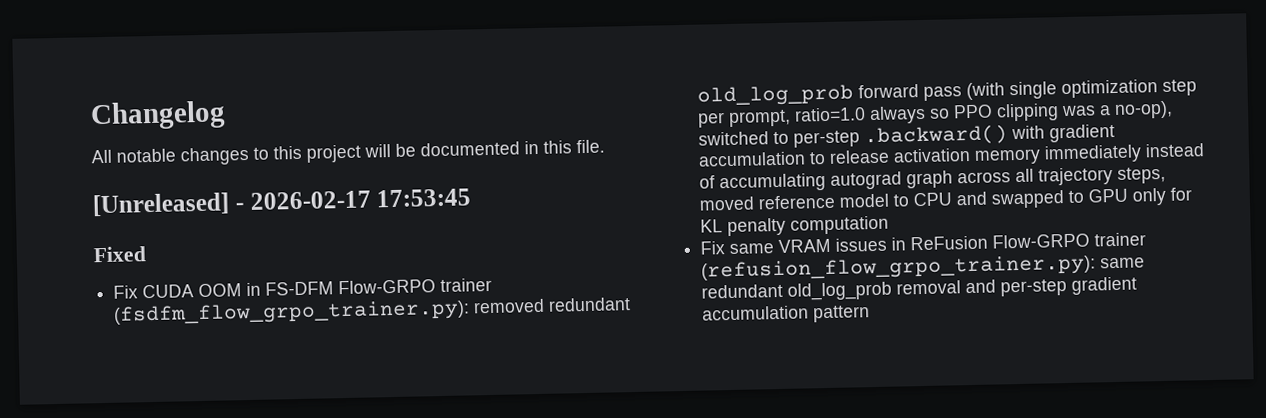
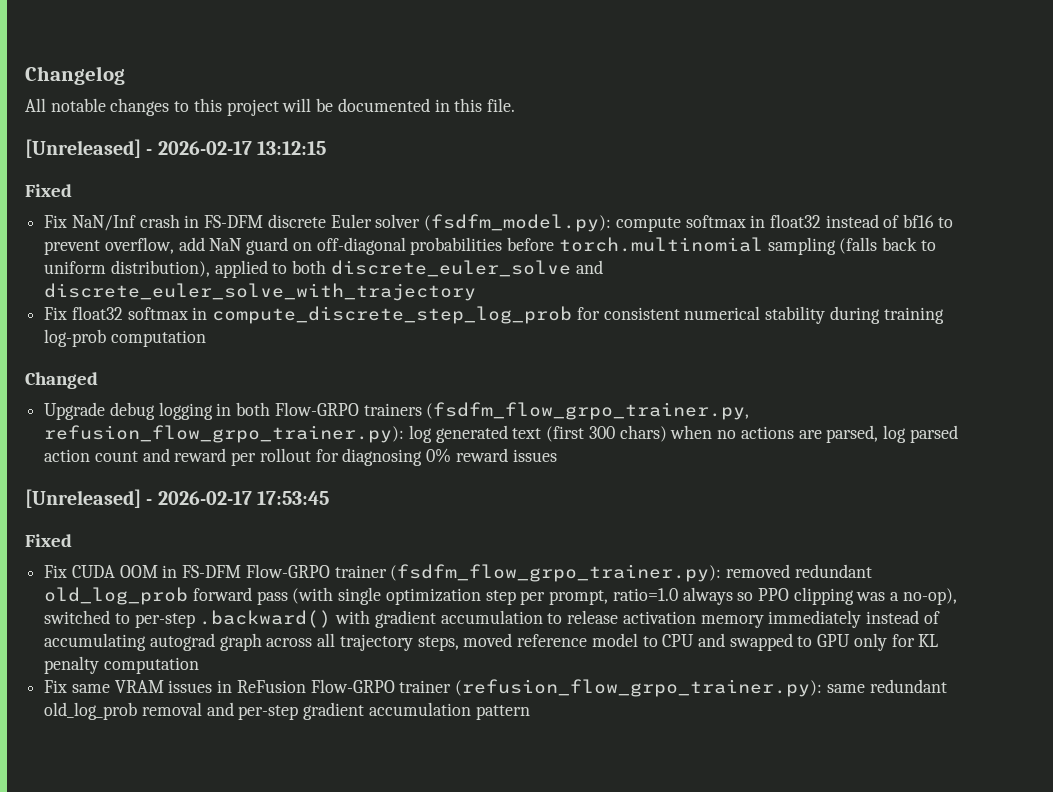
+ [Unreleased] - 2026-02-17 13:12:15
+ Fixed
+ Fix NaN/Inf crash in FS-DFM discrete Euler solver (fsdfm_model.py): compute softmax in float32 instead of bf16 to prevent overflow, add NaN guard on off-diagonal probabilities before torch.multinomial sampling (falls back to uniform distribution), applied to both discrete_euler_solve and discrete_euler_solve_with_trajectory
+ Fix float32 softmax in compute_discrete_step_log_prob for consistent numerical stability during training log-prob computation
+ Changed
+ Upgrade debug logging in both Flow-GRPO trainers (fsdfm_flow_grpo_trainer.py, refusion_flow_grpo_trainer.py): log generated text (first 300 chars) when no actions are parsed, log parsed action count and reward per rollout for diagnosing 0% reward issues

